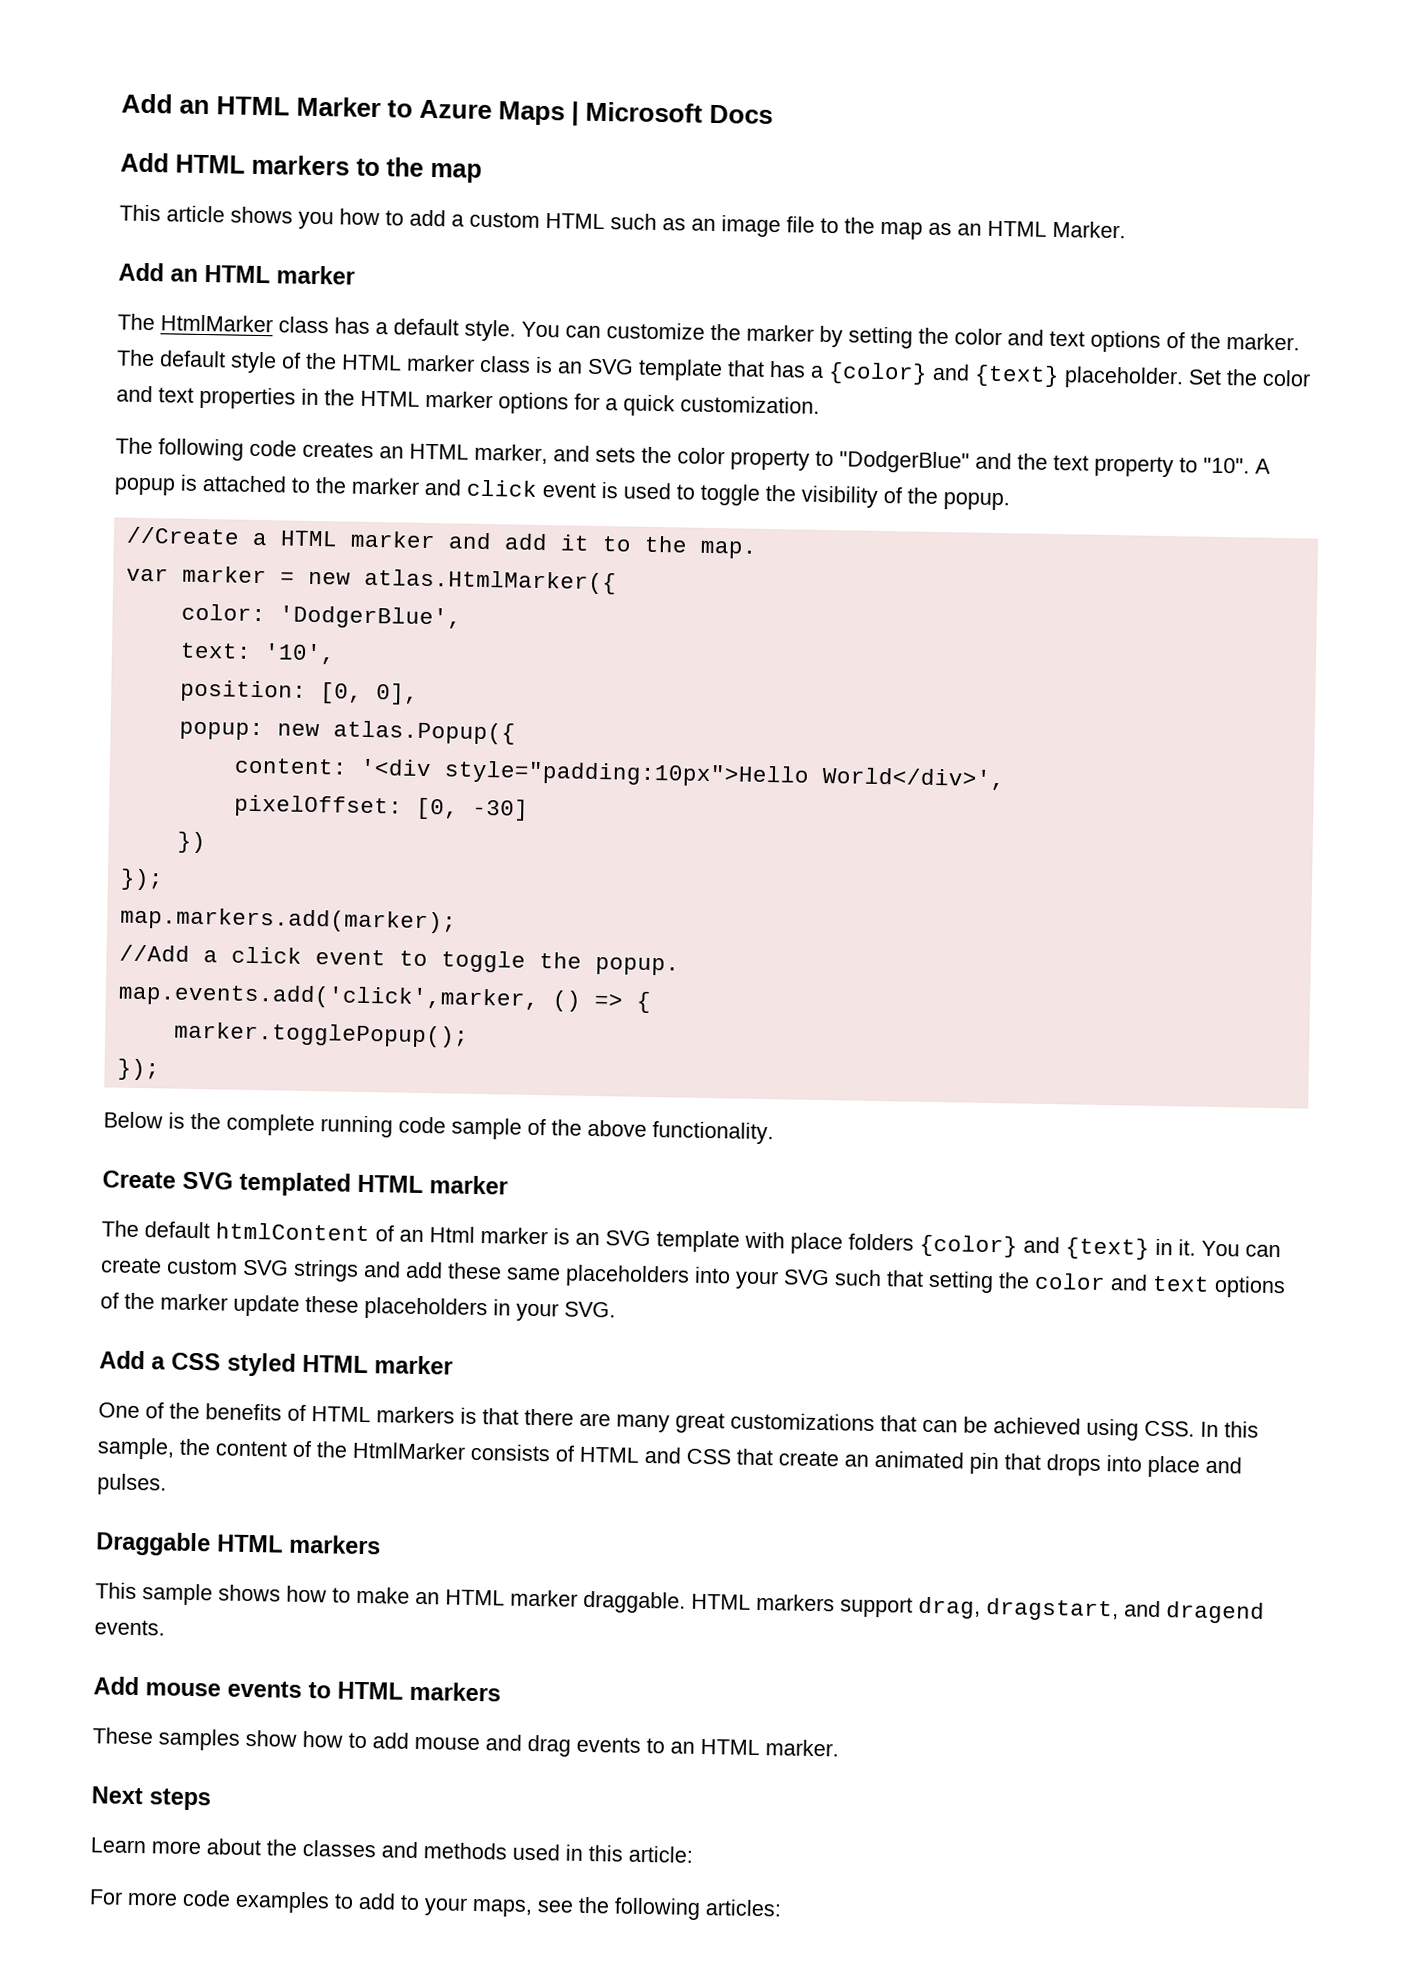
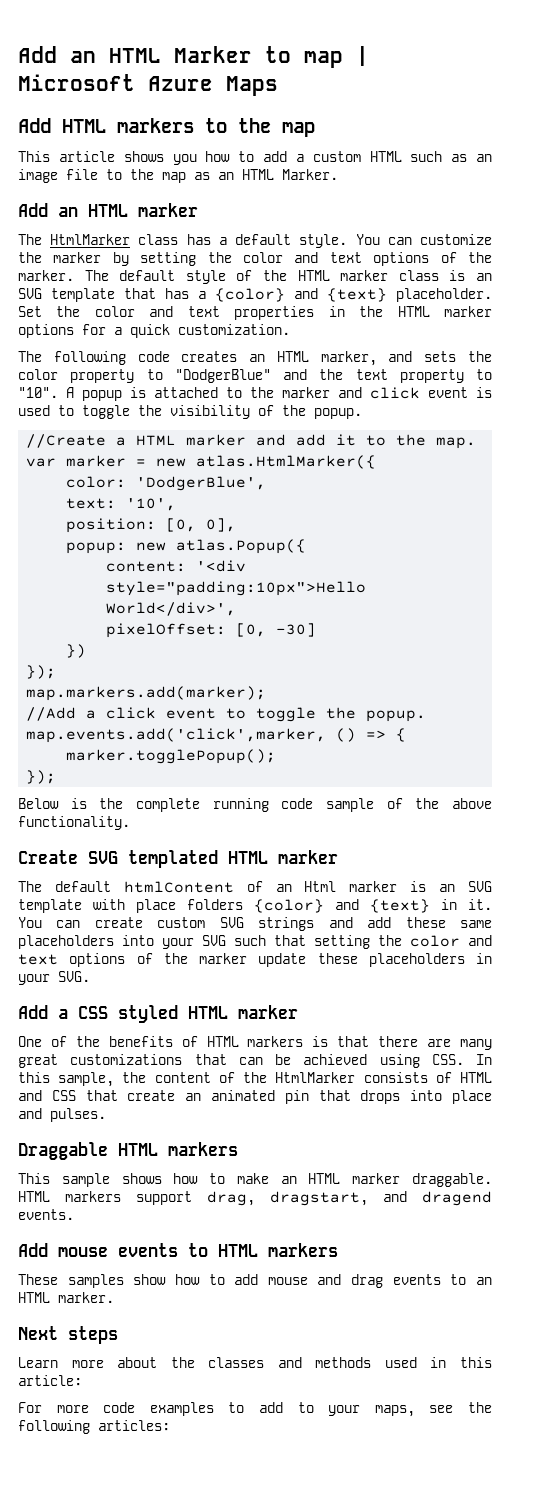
- Add an HTML Marker to Azure Maps | Microsoft Docs
+ Add an HTML Marker to map | Microsoft Azure Maps

